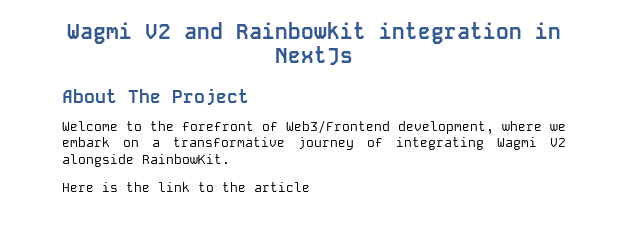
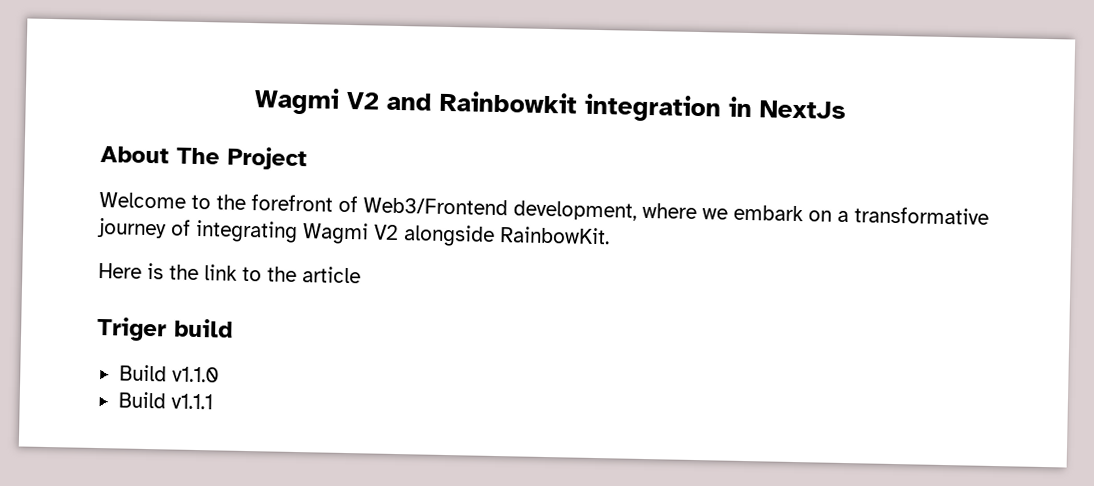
+ Triger build
+ Build v1.1.0
+ Build v1.1.1

